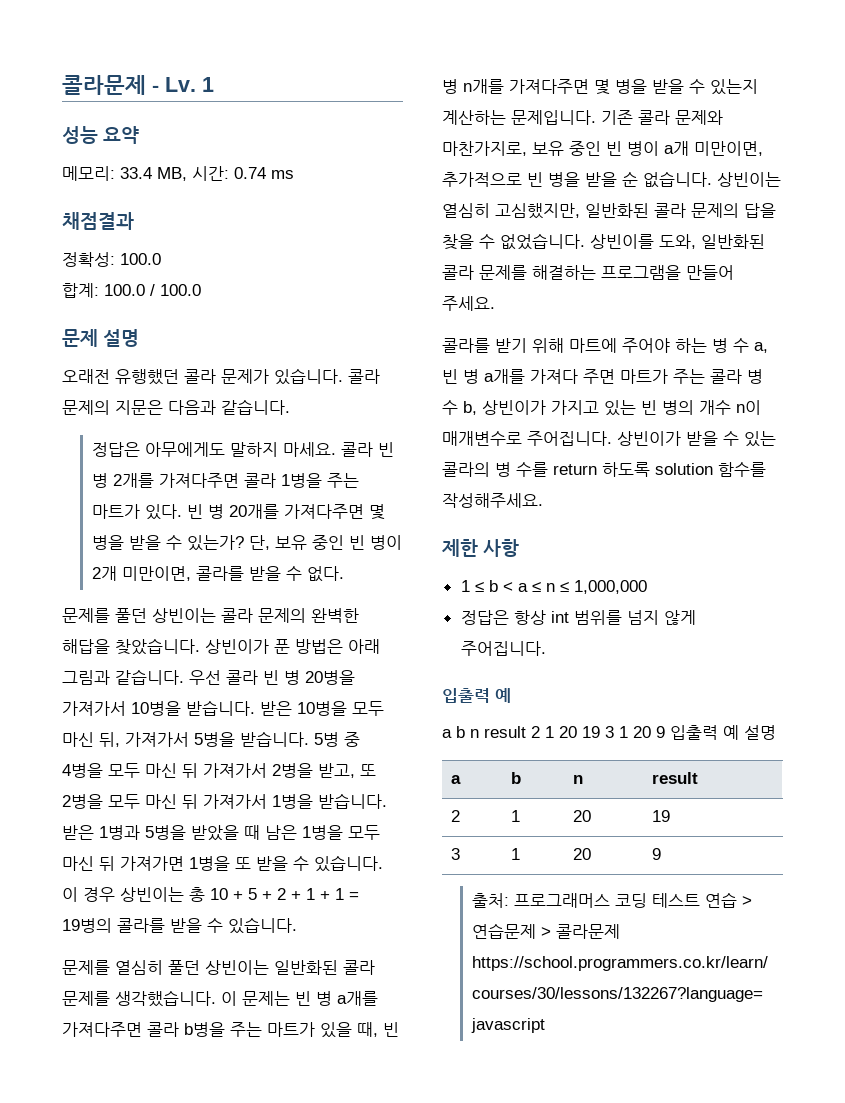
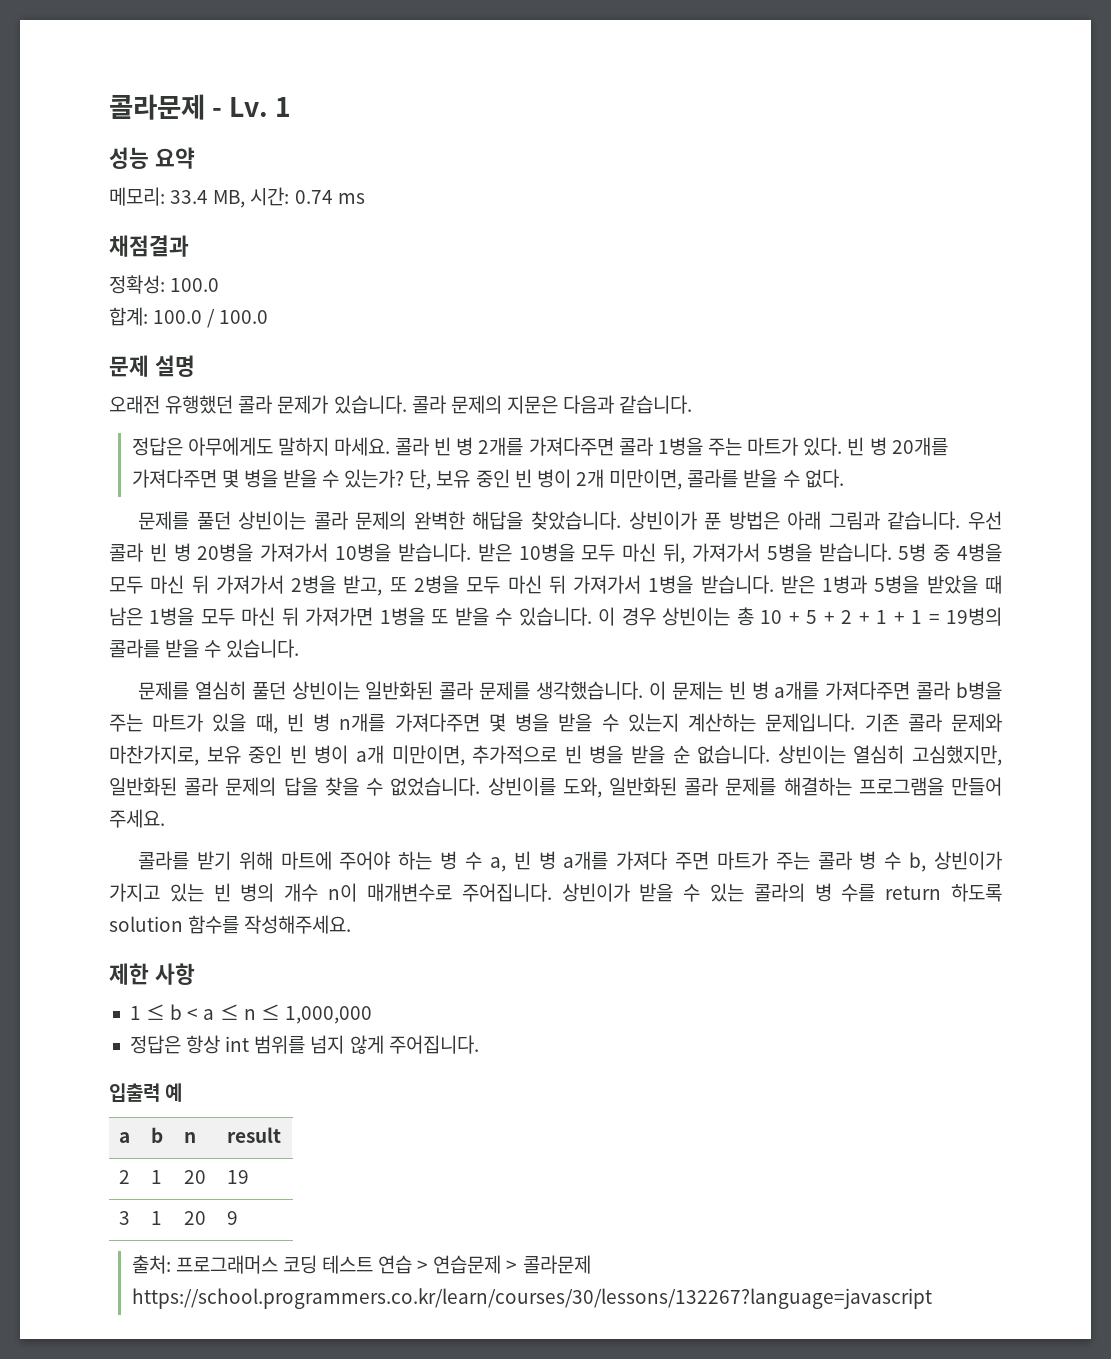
- a b n result 2 1 20 19 3 1 20 9 입출력 예 설명

